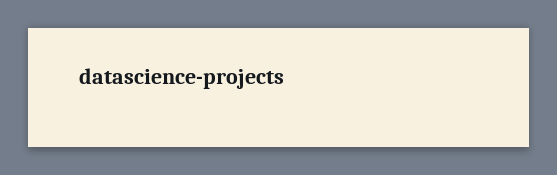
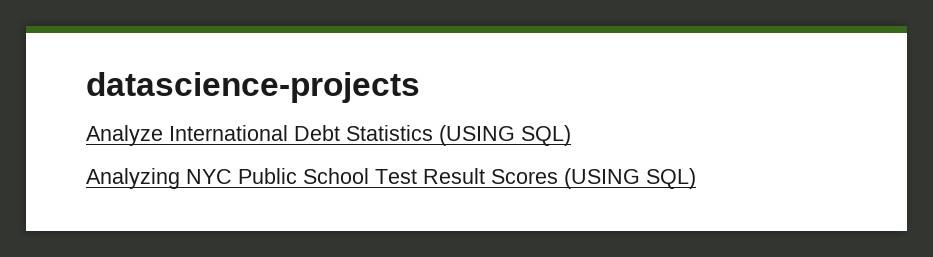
+ Analyze International Debt Statistics (USING SQL)
+ Analyzing NYC Public School Test Result Scores (USING SQL)

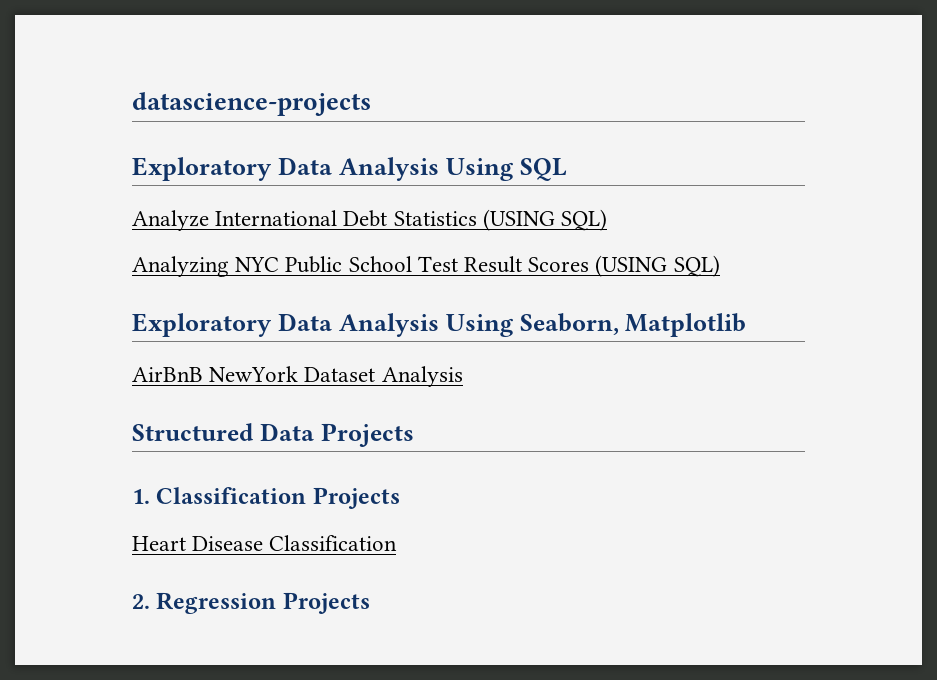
+ Exploratory Data Analysis Using SQL
+ Exploratory Data Analysis Using Seaborn, Matplotlib
+ AirBnB NewYork Dataset Analysis
+ Structured Data Projects
+ 1. Classification Projects
+ Heart Disease Classification
+ 2. Regression Projects

